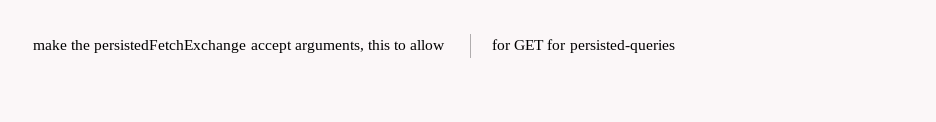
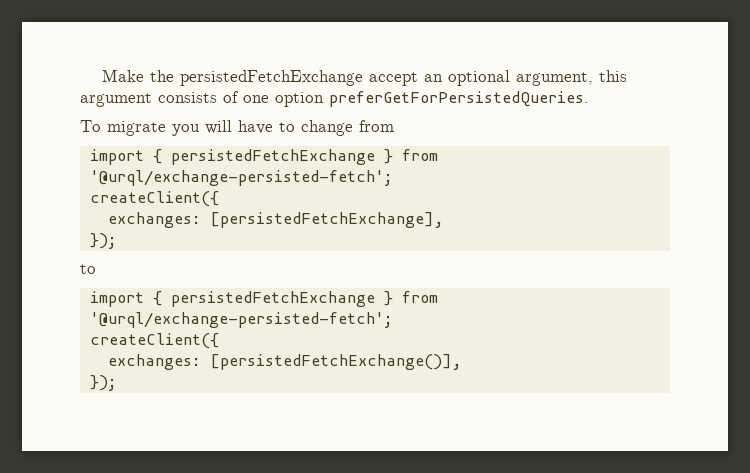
- make the persistedFetchExchange accept arguments, this to allow for GET for persisted-queries
+ Make the persistedFetchExchange accept an optional argument, this argument consists of one option preferGetForPersistedQueries.
+ To migrate you will have to change from
+ import { persistedFetchExchange } from '@urql/exchange-persisted-fetch';
+ createClient({
+ exchanges: [persistedFetchExchange],
+ });
+ to
+ import { persistedFetchExchange } from '@urql/exchange-persisted-fetch';
+ createClient({
+ exchanges: [persistedFetchExchange()],
+ });

